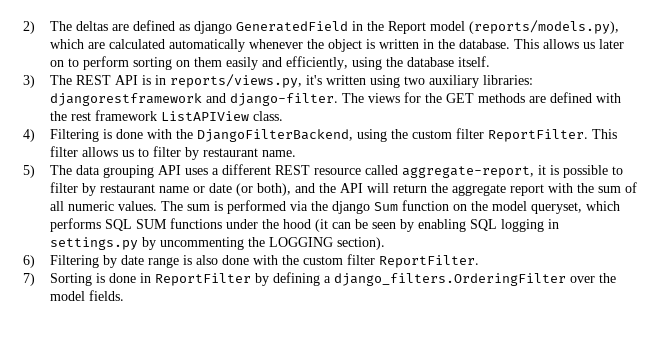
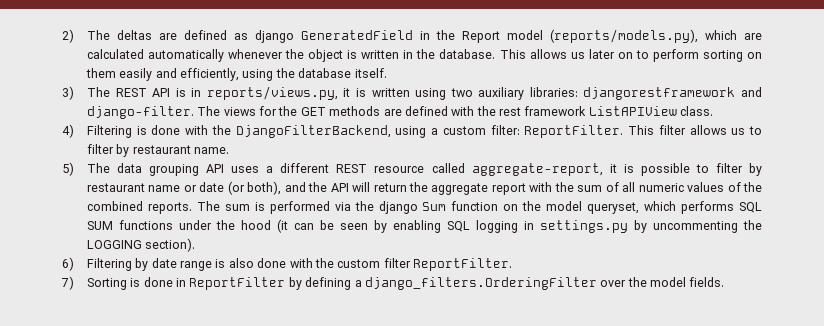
- 3) The REST API is in reports/views.py, it's written using two auxiliary libraries: djangorestframework and django-filter.
+ 3) The REST API is in reports/views.py, it is written using two auxiliary libraries: djangorestframework and django-filter.
- 4) Filtering is done with the DjangoFilterBackend, using the custom filter ReportFilter.
+ 4) Filtering is done with the DjangoFilterBackend, using a custom filter: ReportFilter.
- 5) The data grouping API uses a different REST resource called aggregate-report, it is possible to filter by restaurant name or date (or both), and the API will return the aggregate report with the sum of all numeric values.
+ 5) The data grouping API uses a different REST resource called aggregate-report, it is possible to filter by restaurant name or date (or both), and the API will return the aggregate report with the sum of all numeric values of the combined reports.

